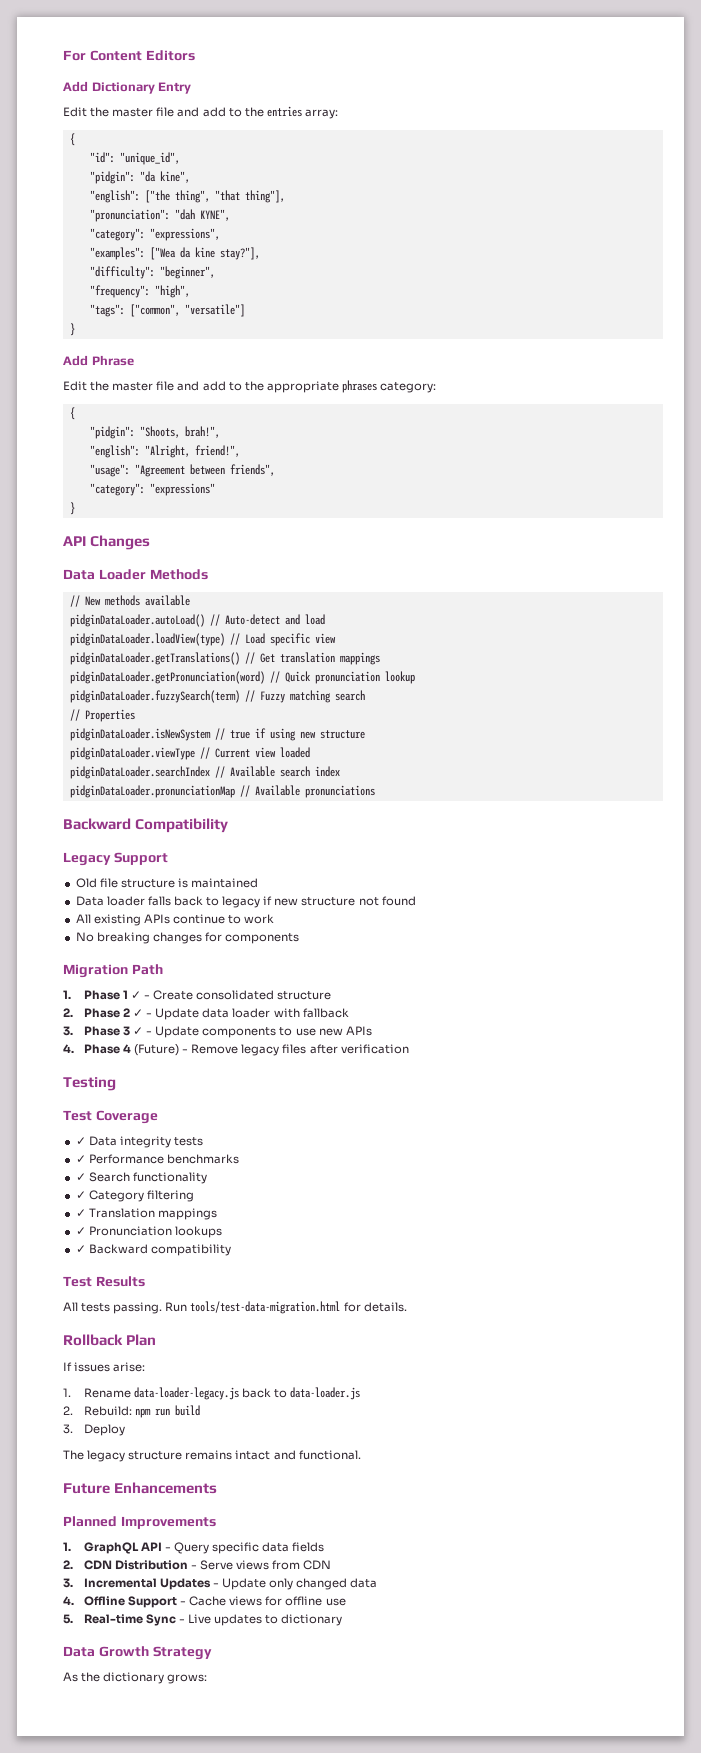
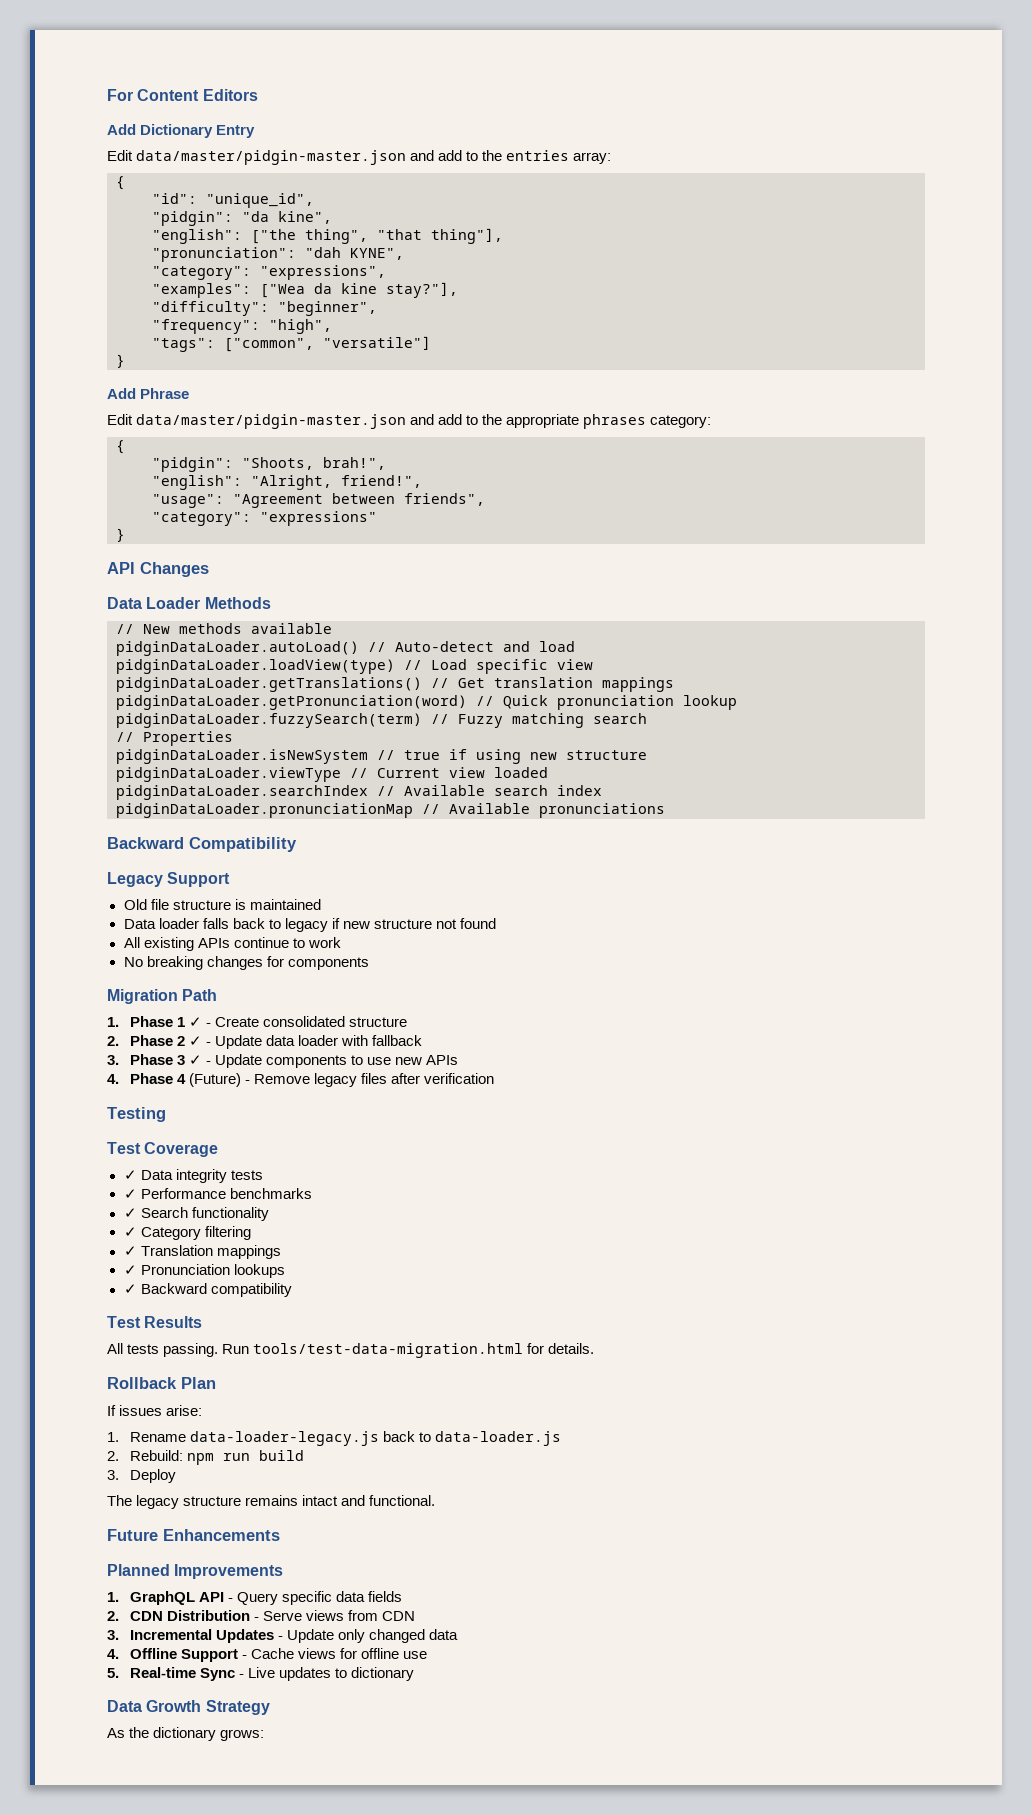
- Edit the master file and add to the entries array:
+ Edit data/master/pidgin-master.json and add to the entries array:
- Edit the master file and add to the appropriate phrases category:
+ Edit data/master/pidgin-master.json and add to the appropriate phrases category:

